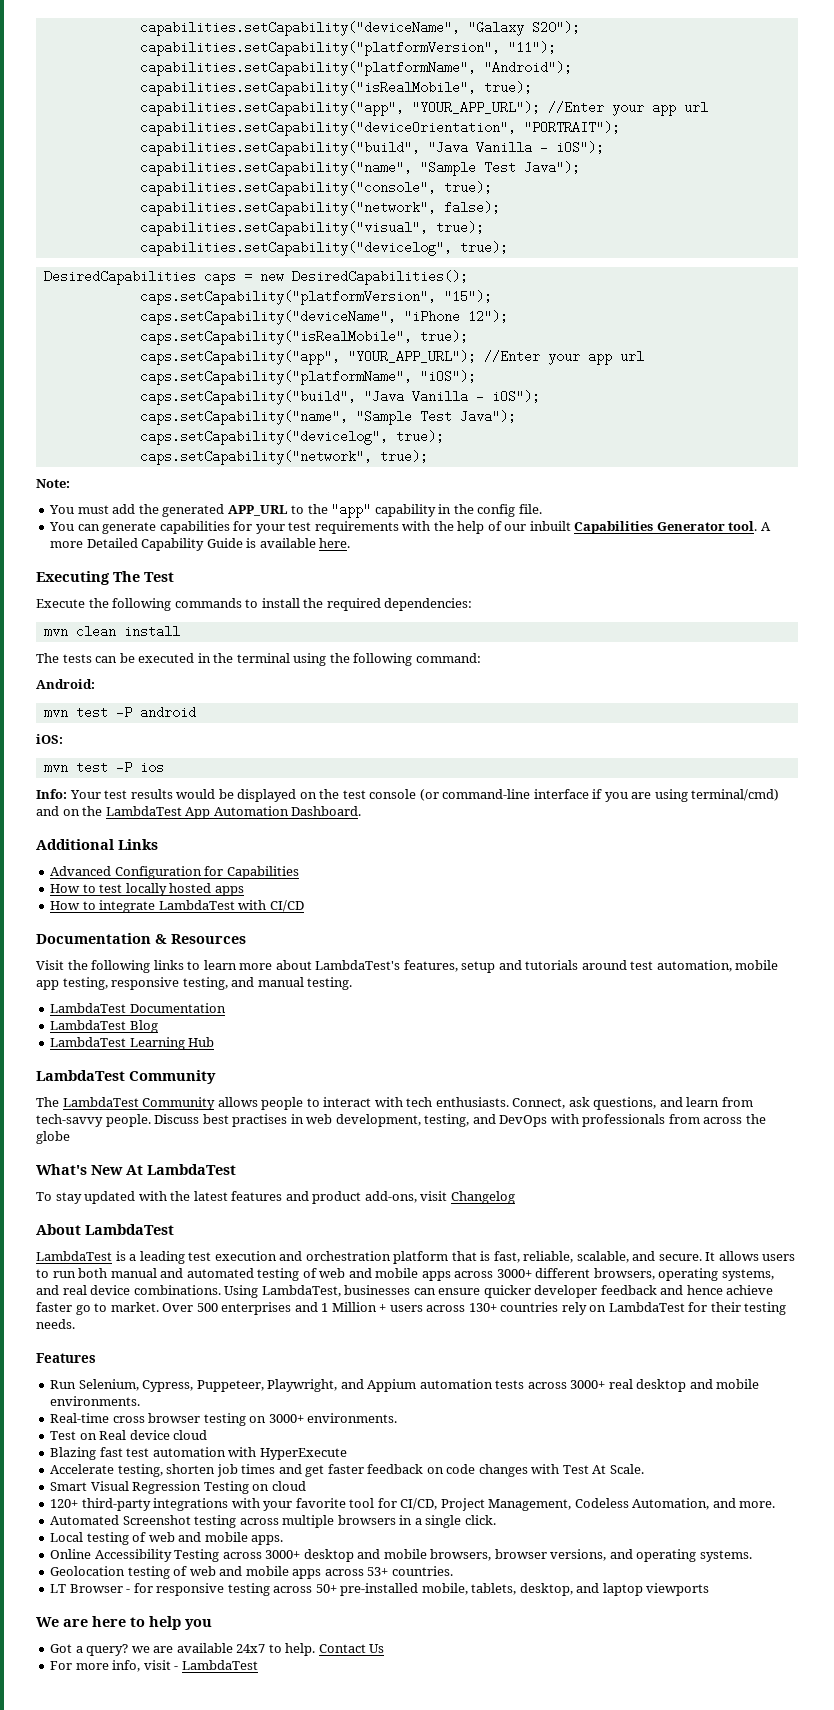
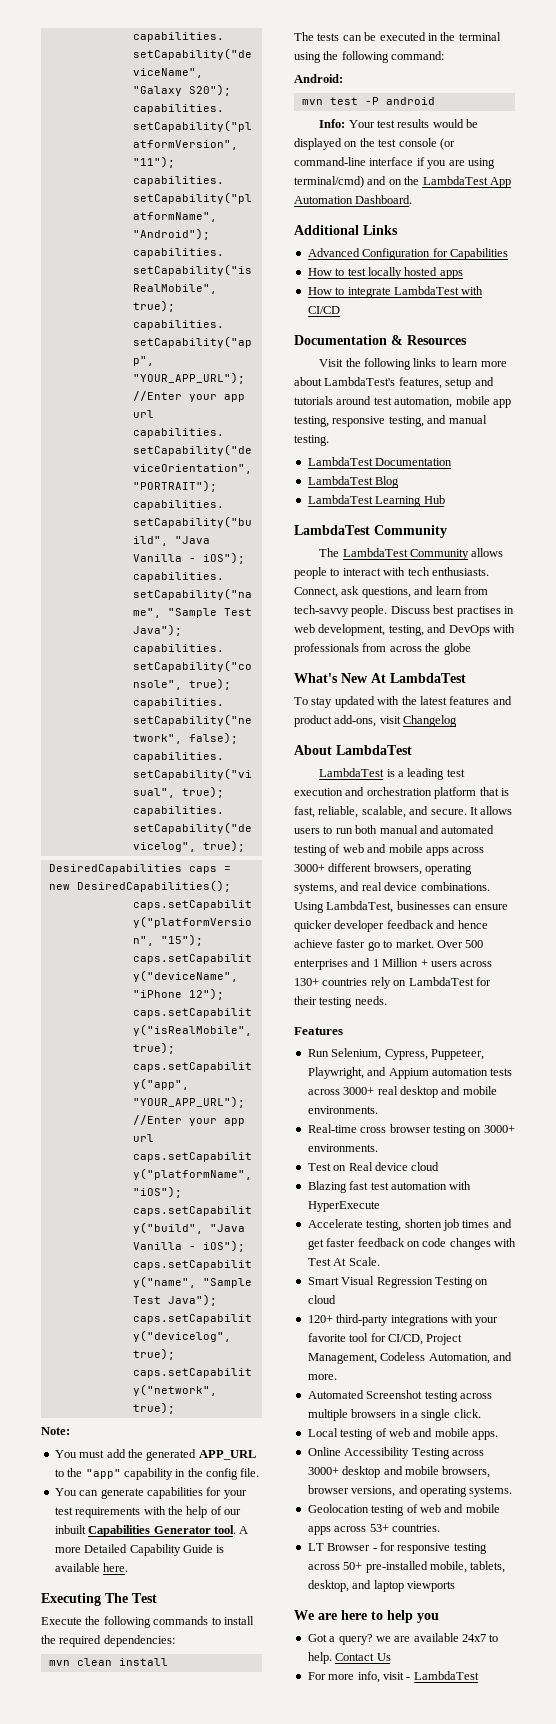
- iOS:
- mvn test -P ios

